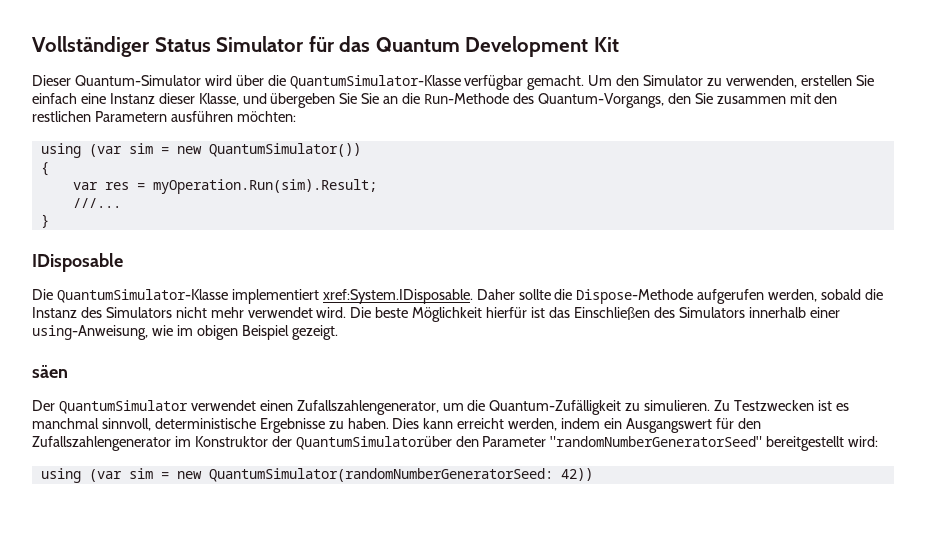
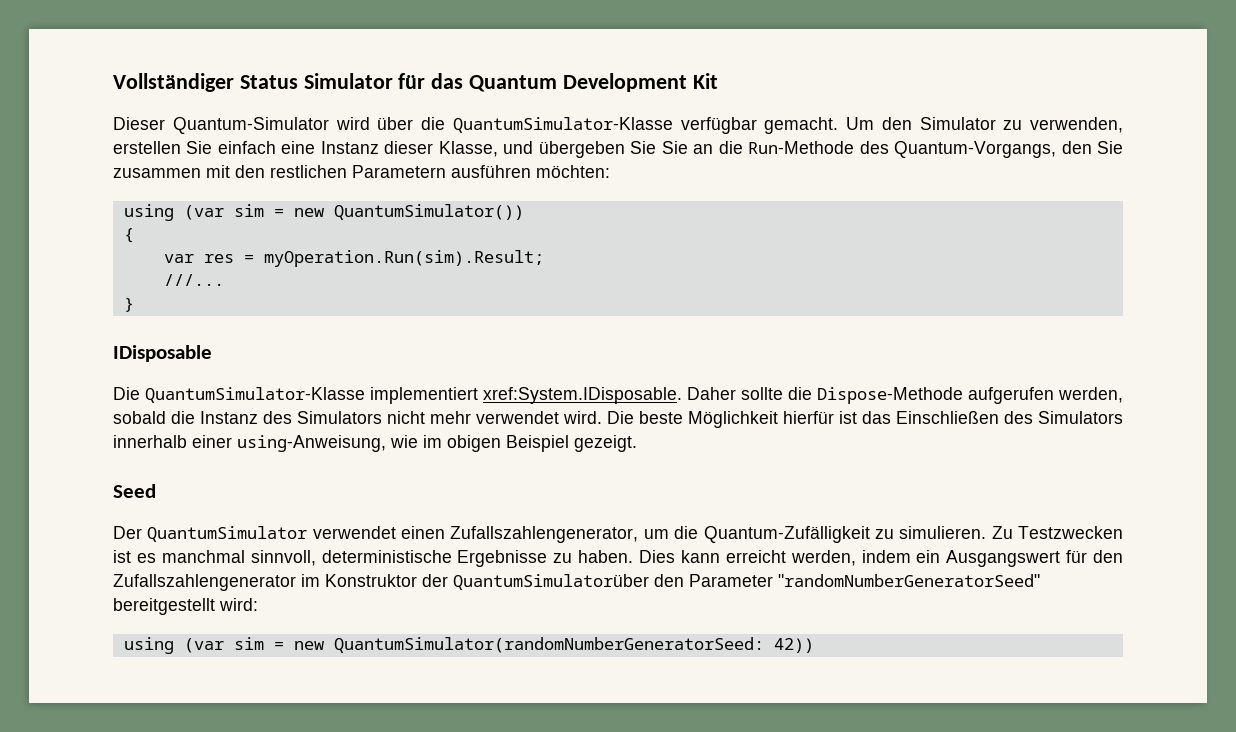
- säen
+ Seed

